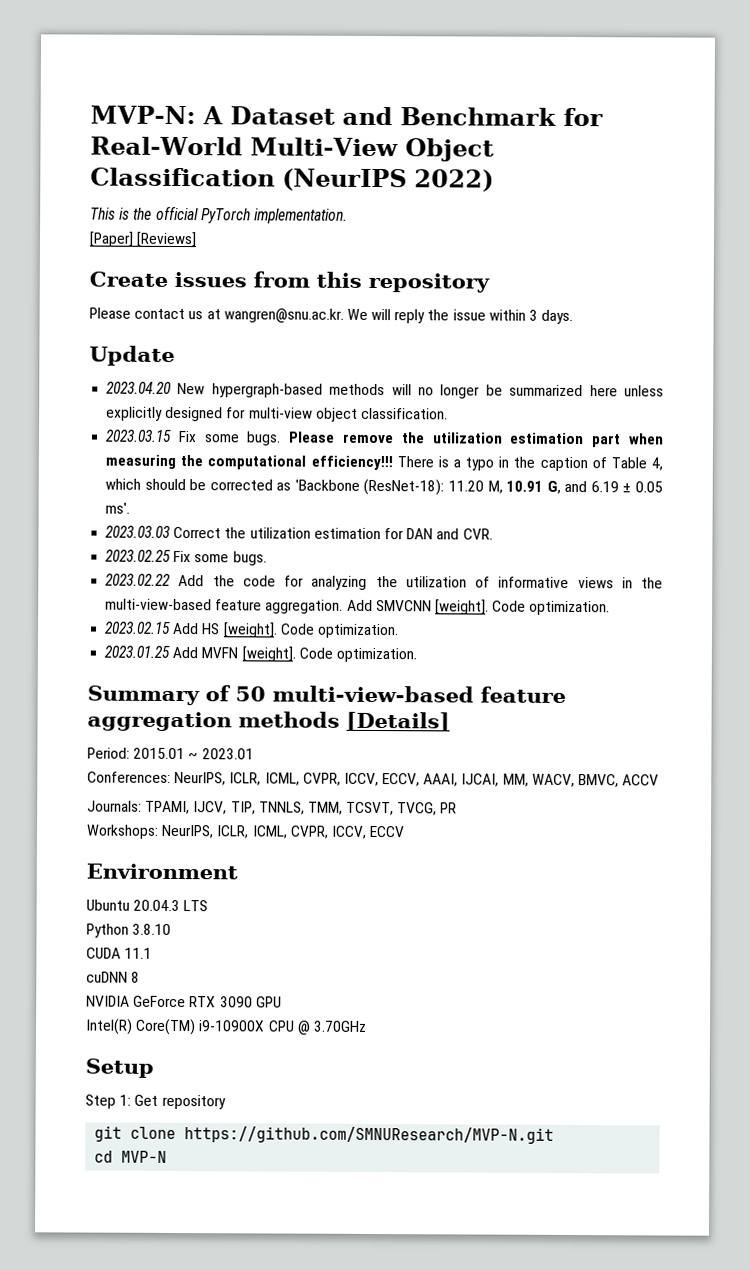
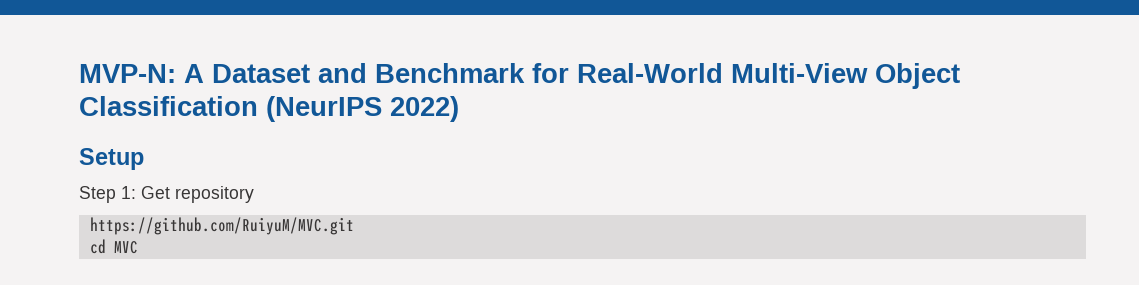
- This is the official PyTorch implementation.
- [Paper] [Reviews]
- Create issues from this repository
- Please contact us at wangren@snu.ac.kr. We will reply the issue within 3 days.
- Update
- 2023.04.20 New hypergraph-based methods will no longer be summarized here unless explicitly designed for multi-view object classification.
- 2023.03.15 Fix some bugs. Please remove the utilization estimation part when measuring the computational efficiency!!! There is a typo in the caption of Table 4, which should be corrected as 'Backbone (ResNet-18): 11.20 M, 10.91 G, and 6.19 ± 0.05 ms'.
- 2023.03.03 Correct the utilization estimation for DAN and CVR.
- 2023.02.25 Fix some bugs.
- 2023.02.22 Add the code for analyzing the utilization of informative views in the multi-view-based feature aggregation. Add SMVCNN [weight]. Code optimization.
- 2023.02.15 Add HS [weight]. Code optimization.
- 2023.01.25 Add MVFN [weight]. Code optimization.
- Summary of 50 multi-view-based feature aggregation methods [Details]
- Period: 2015.01 ~ 2023.01
- Conferences: NeurIPS, ICLR, ICML, CVPR, ICCV, ECCV, AAAI, IJCAI, MM, WACV, BMVC, ACCV
- Journals: TPAMI, IJCV, TIP, TNNLS, TMM, TCSVT, TVCG, PR
- Workshops: NeurIPS, ICLR, ICML, CVPR, ICCV, ECCV
- Environment
- Ubuntu 20.04.3 LTS
- Python 3.8.10
- CUDA 11.1
- cuDNN 8
- NVIDIA GeForce RTX 3090 GPU
- Intel(R) Core(TM) i9-10900X CPU @ 3.70GHz
- git clone https://github.com/SMNUResearch/MVP-N.git
+ https://github.com/RuiyuM/MVC.git
- cd MVP-N
+ cd MVC

